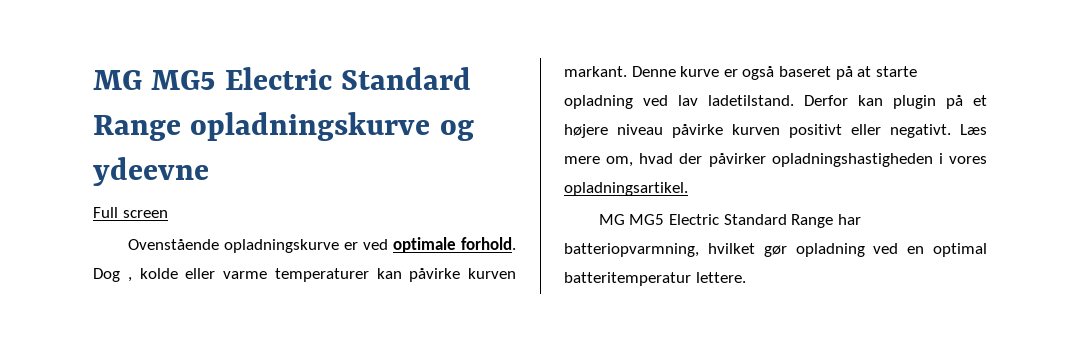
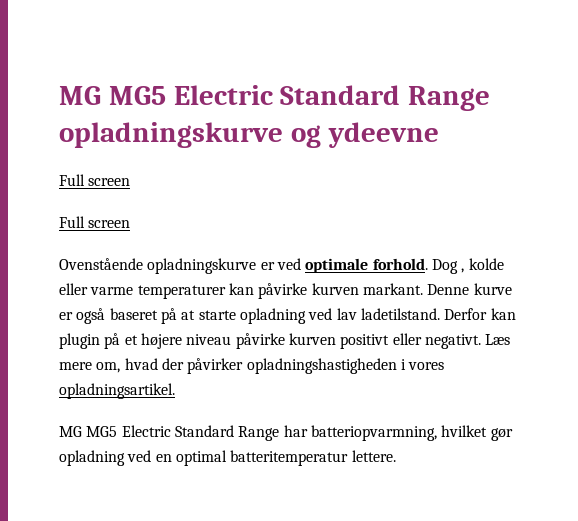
  MG MG5 Electric Standard Range opladningskurve og ydeevne
+ Full screen

